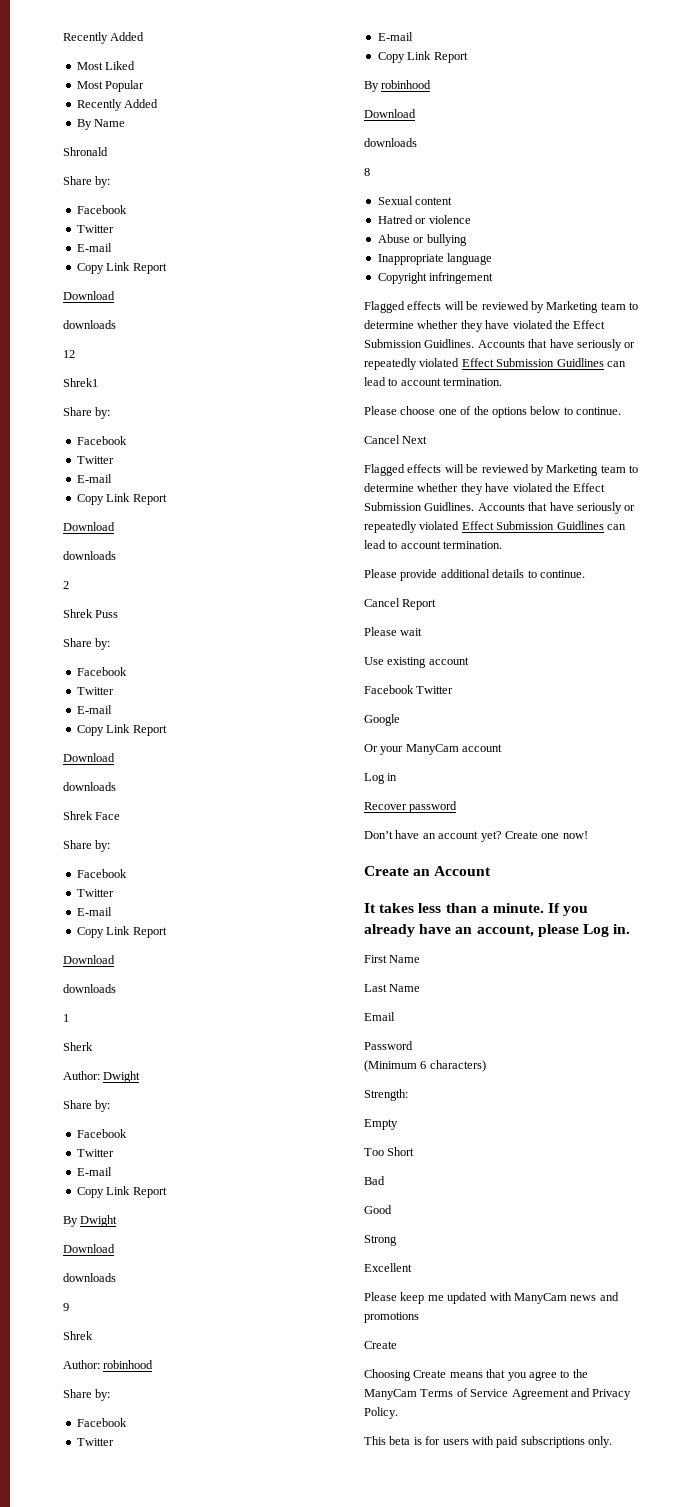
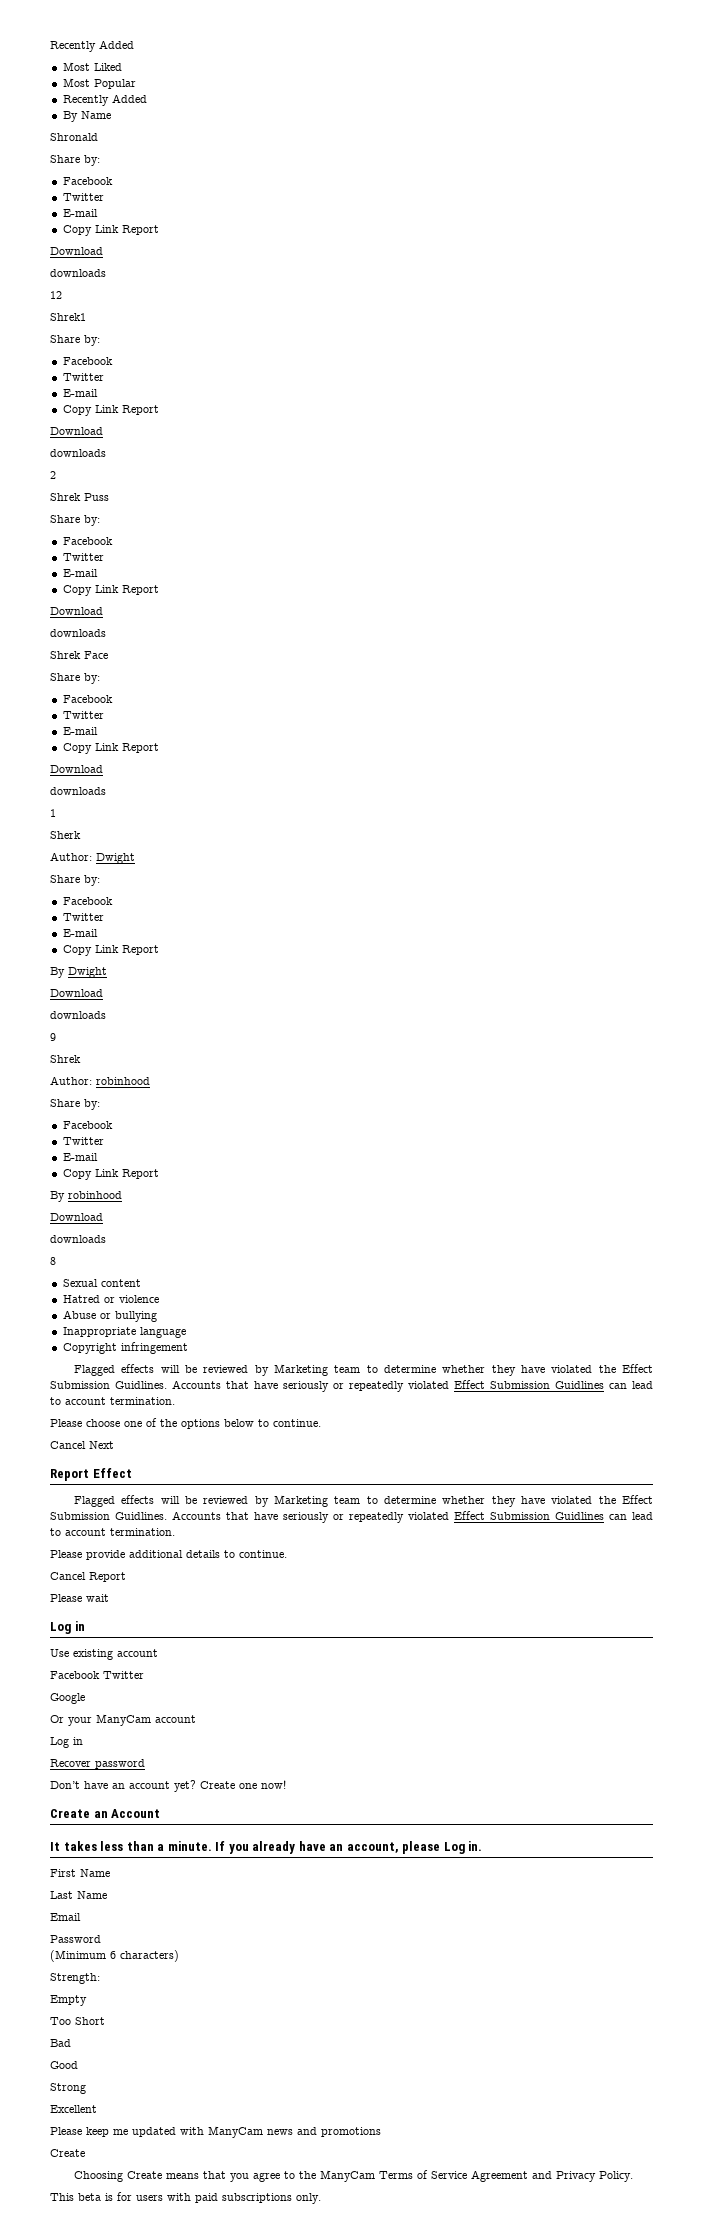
+ Report Effect
  Please wait
+ Log in

